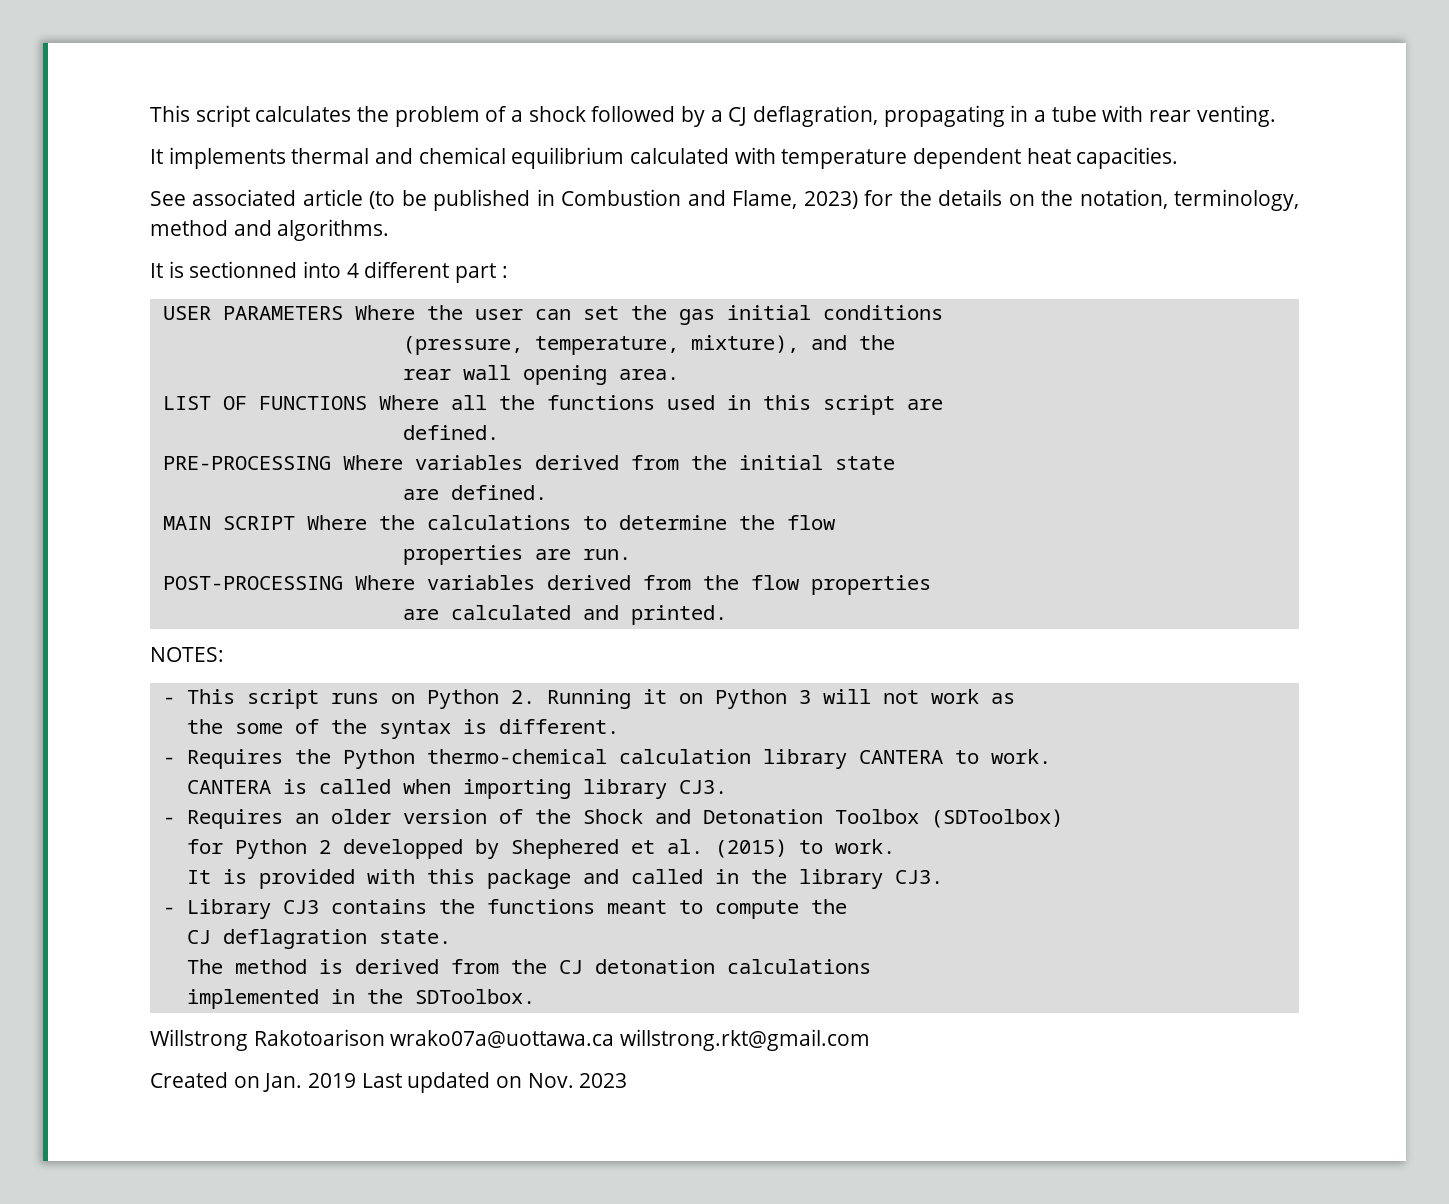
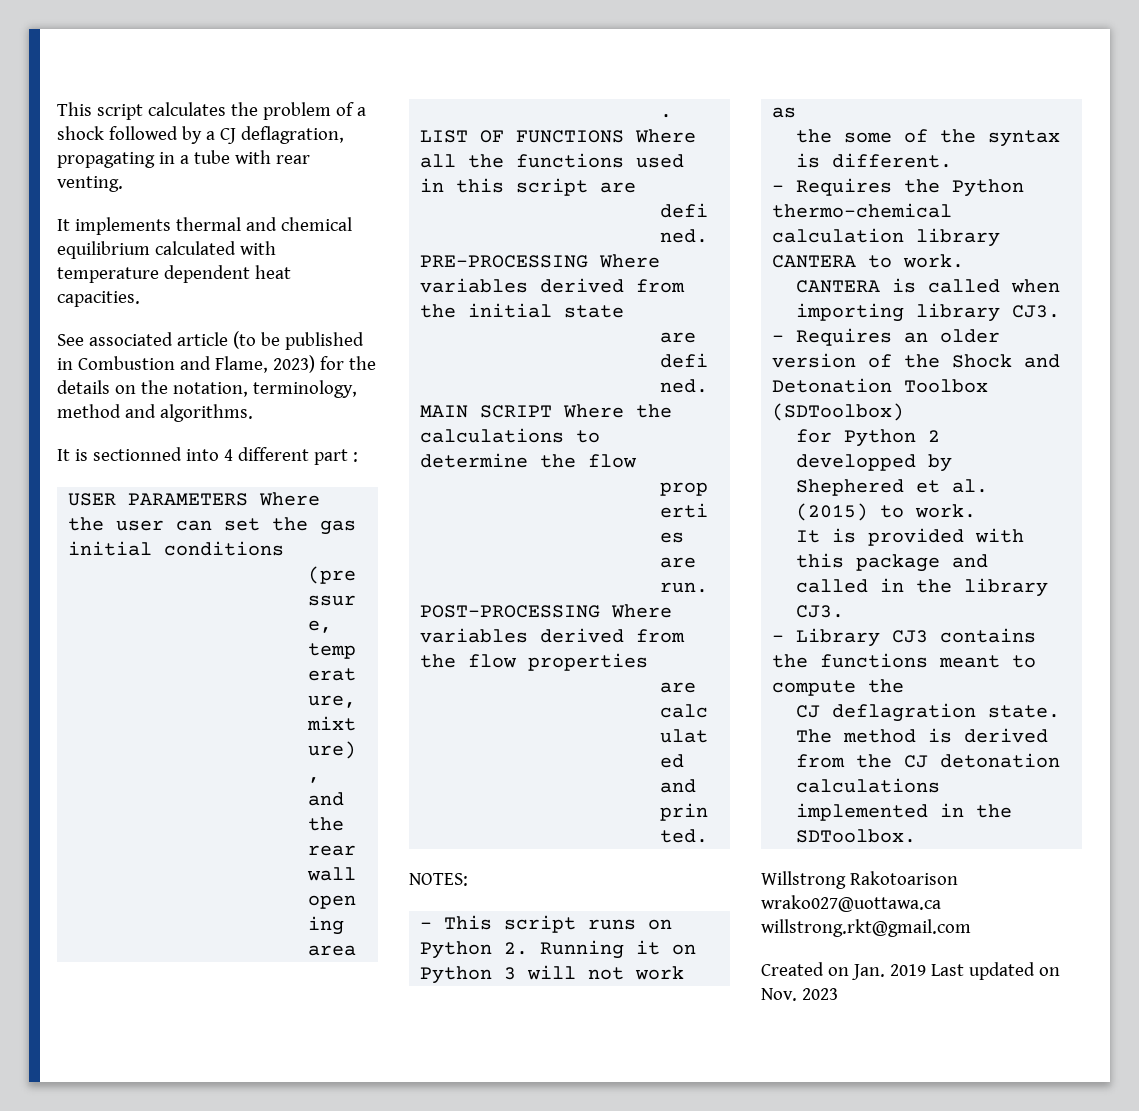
- Willstrong Rakotoarison wrako07a@uottawa.ca willstrong.rkt@gmail.com
+ Willstrong Rakotoarison wrako027@uottawa.ca willstrong.rkt@gmail.com

